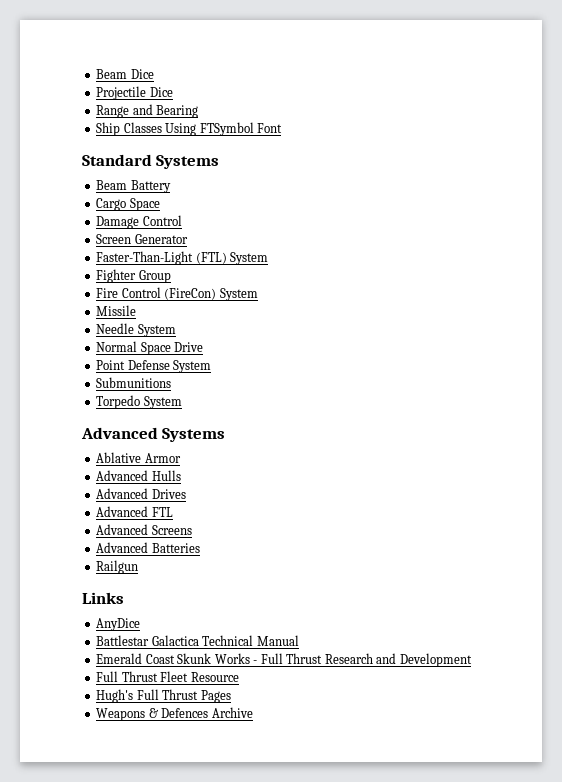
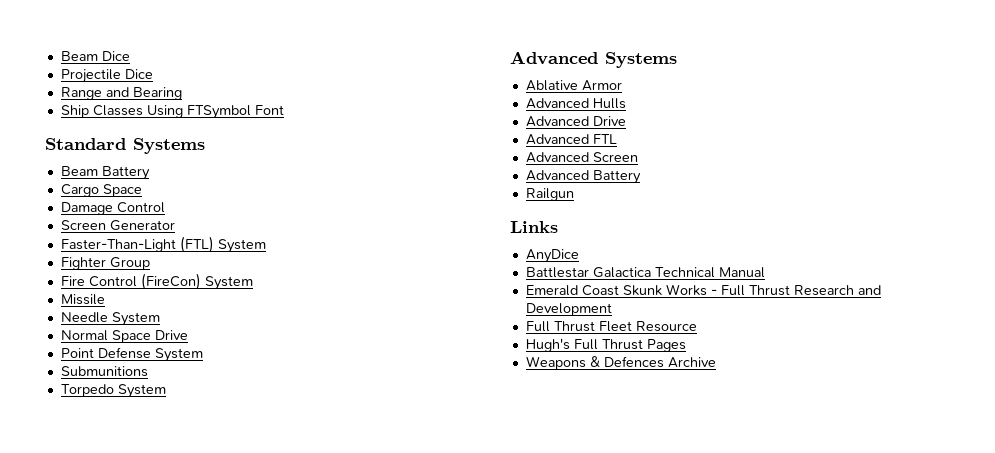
- Advanced Drives
+ Advanced Drive
- Advanced Screens
- Advanced Batteries
+ Advanced Screen
+ Advanced Battery

